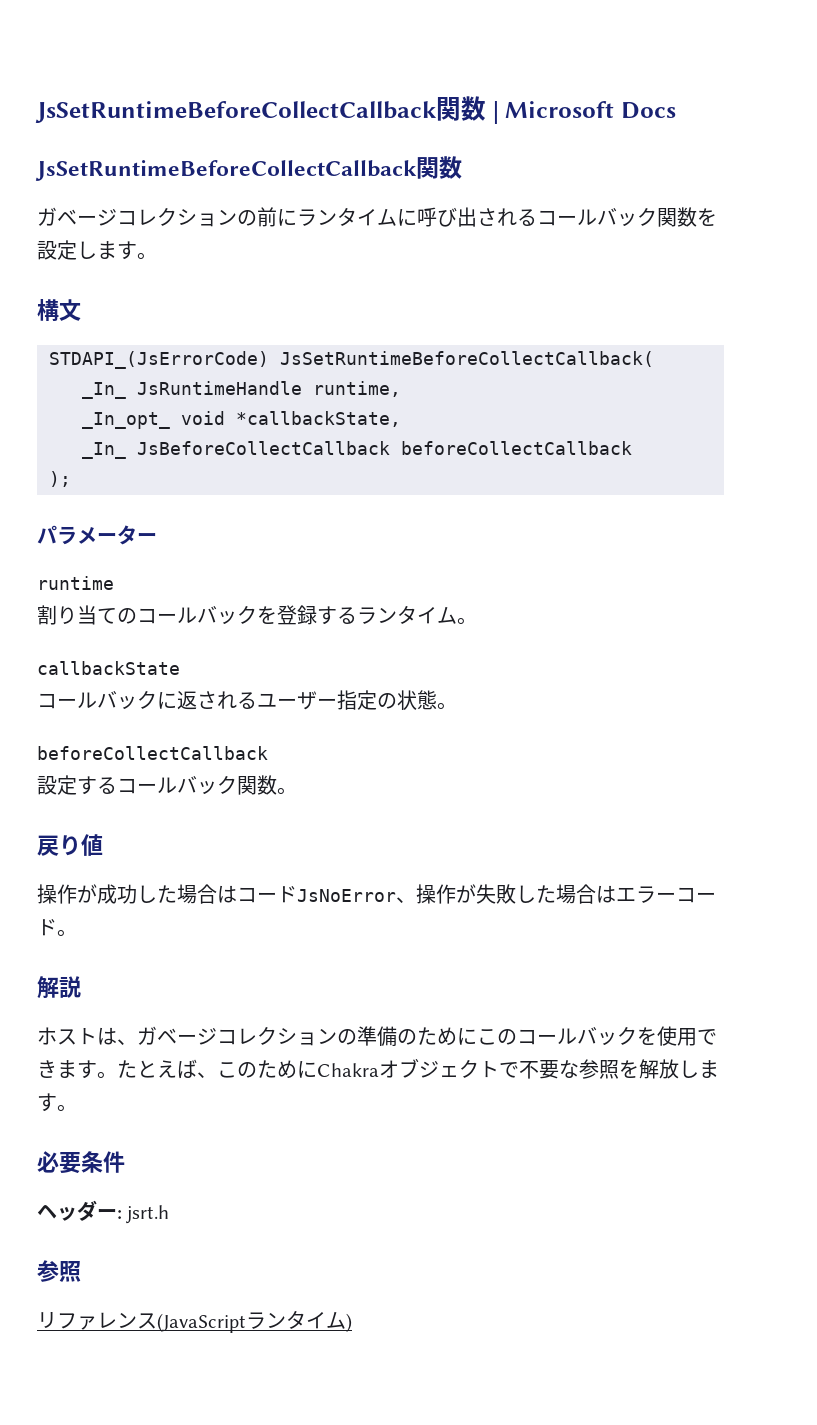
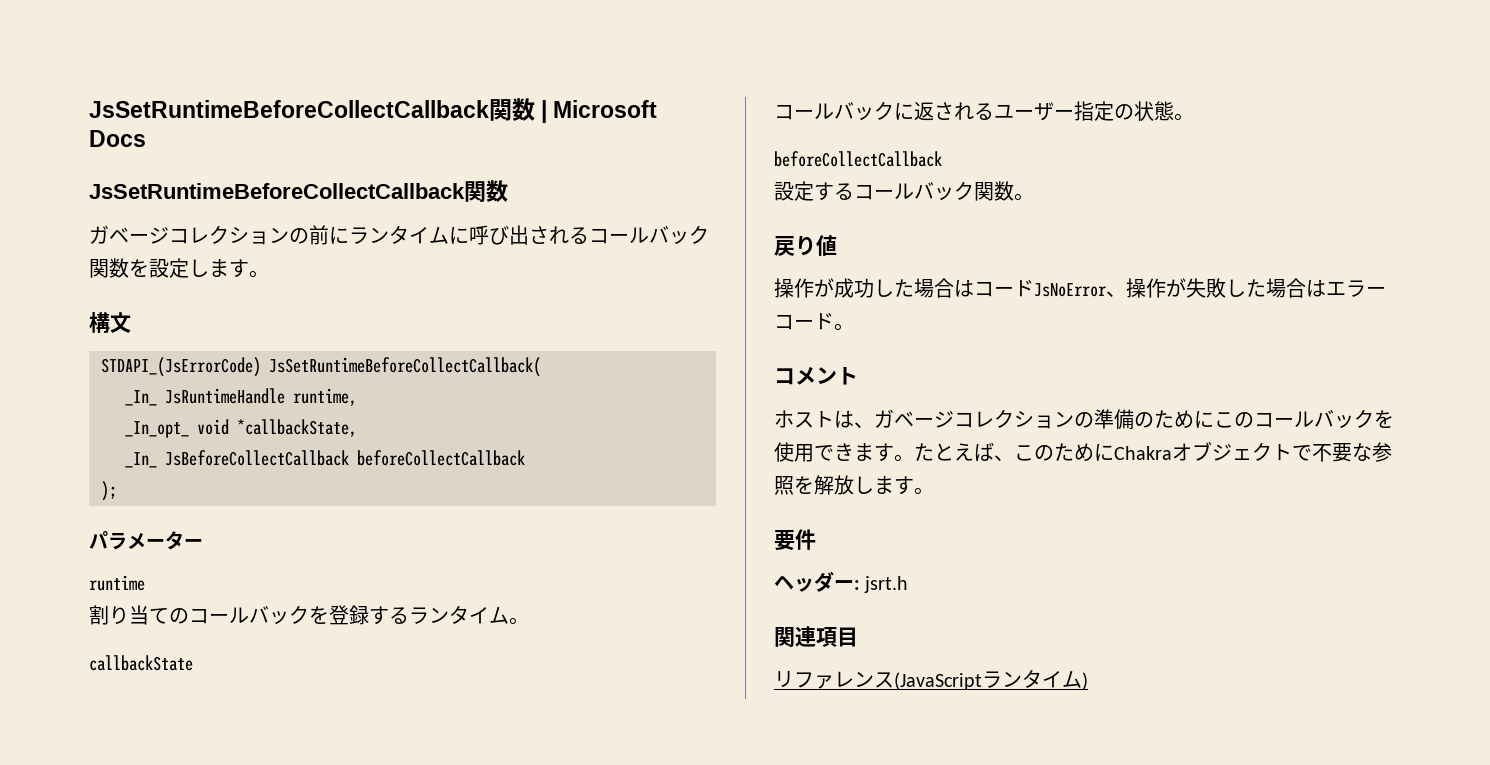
- 解説
+ コメント
- 必要条件
+ 要件
  ヘッダー: jsrt.h
- 参照
+ 関連項目

